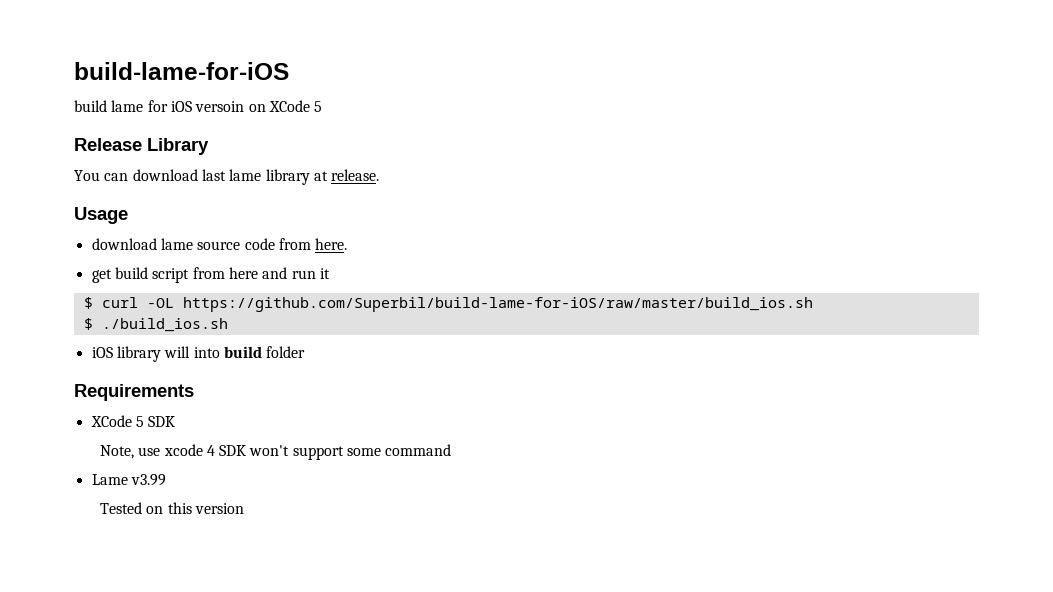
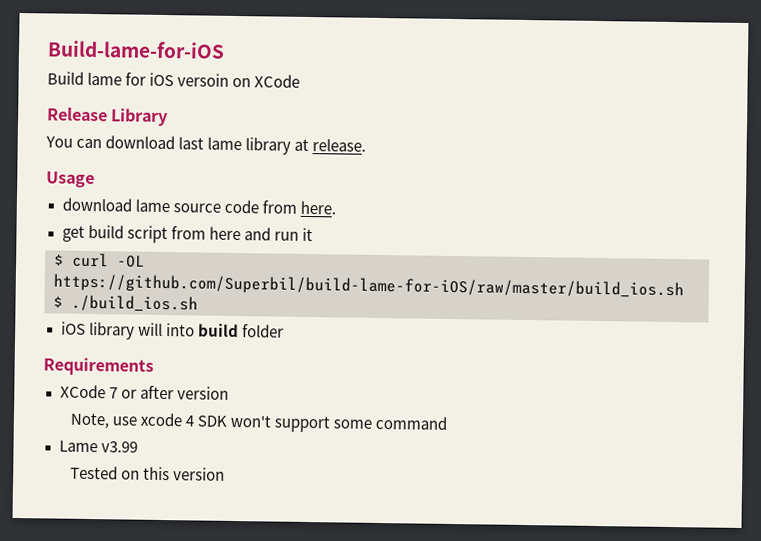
- build-lame-for-iOS
- build lame for iOS versoin on XCode 5
+ Build-lame-for-iOS
+ Build lame for iOS versoin on XCode
- XCode 5 SDK
+ XCode 7 or after version

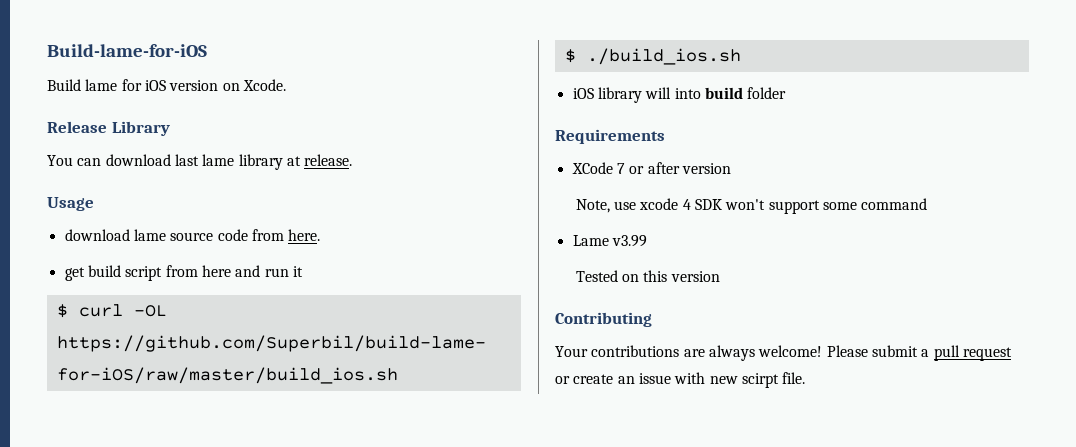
- Build lame for iOS versoin on XCode
+ Build lame for iOS version on Xcode.
+ Contributing
+ Your contributions are always welcome! Please submit a pull request or create an issue with new scirpt file.

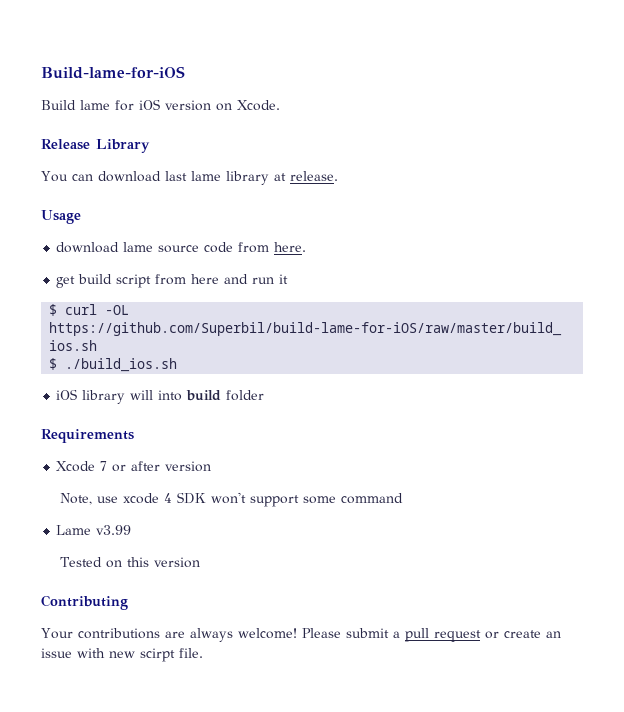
- XCode 7 or after version
+ Xcode 7 or after version

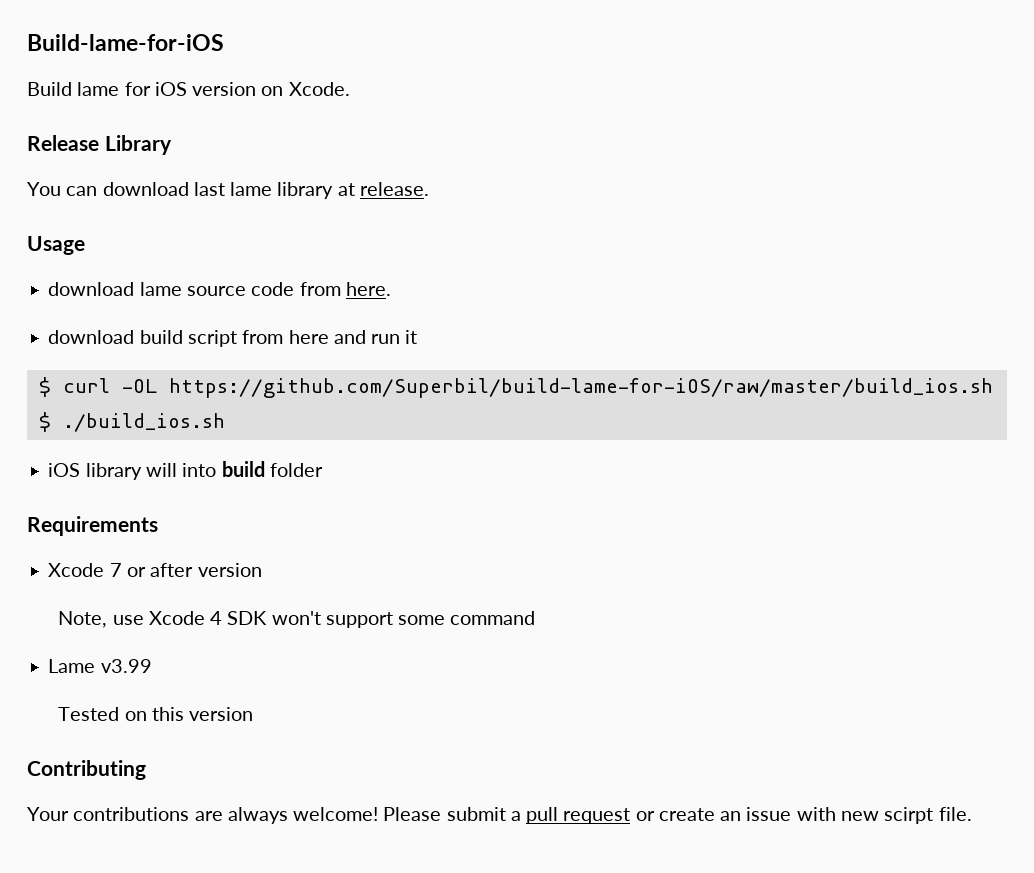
- get build script from here and run it
+ download build script from here and run it
- Note, use xcode 4 SDK won't support some command
+ Note, use Xcode 4 SDK won't support some command

